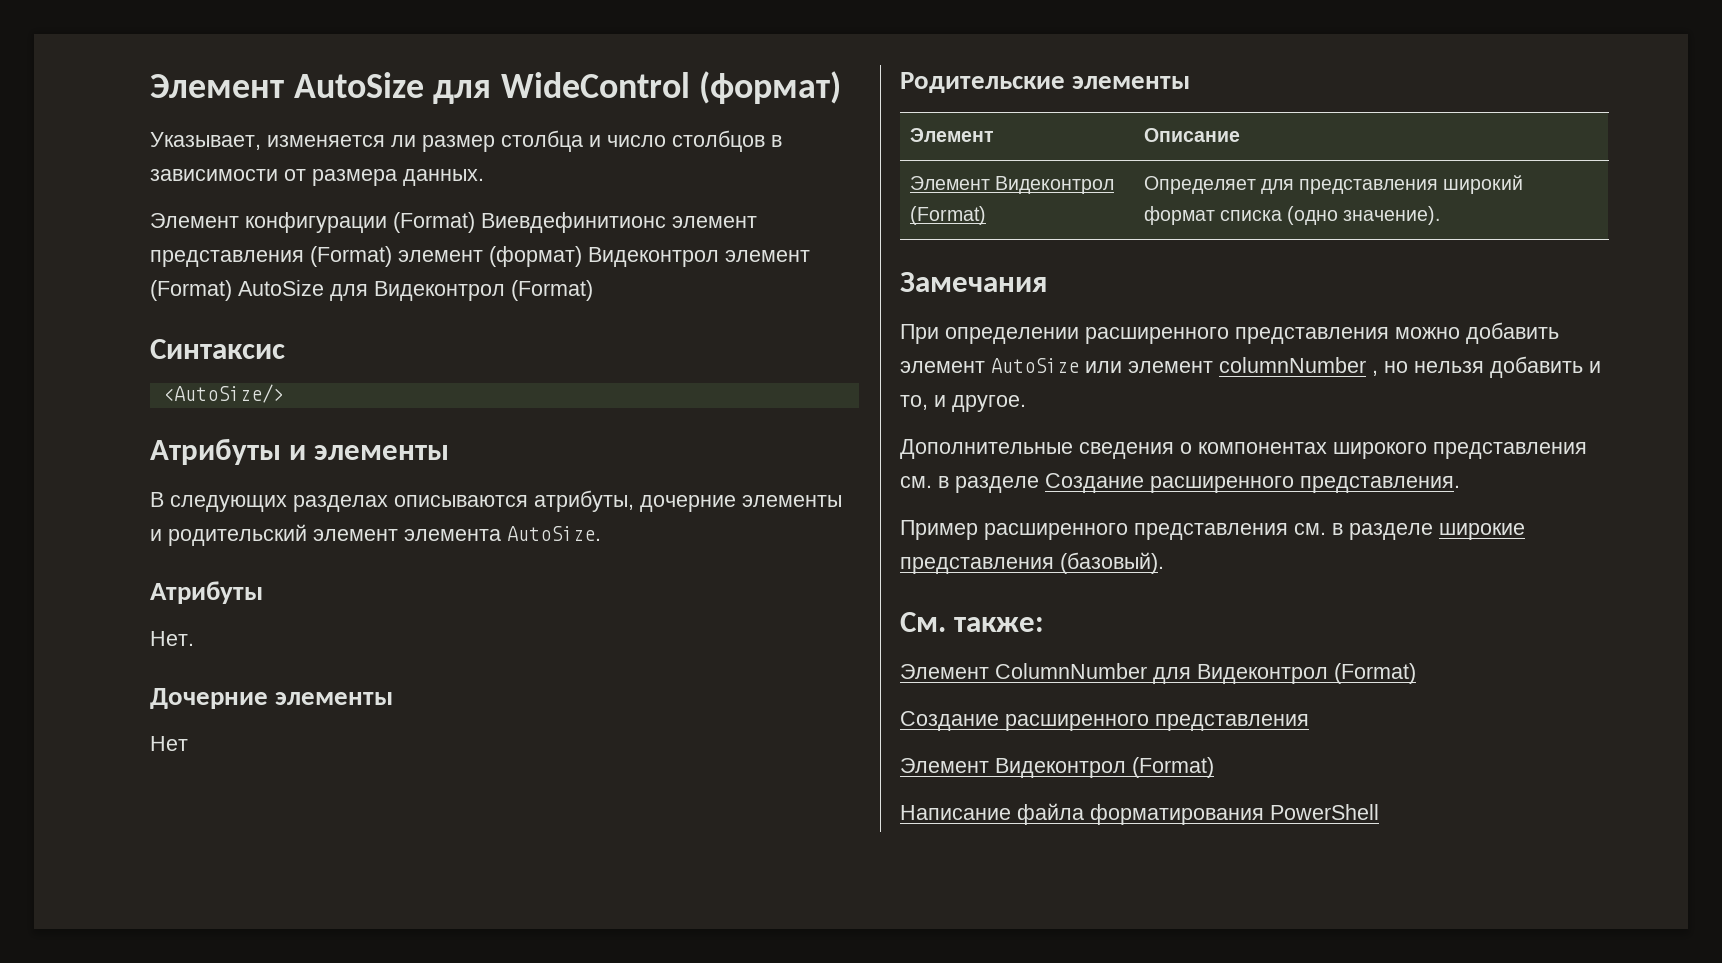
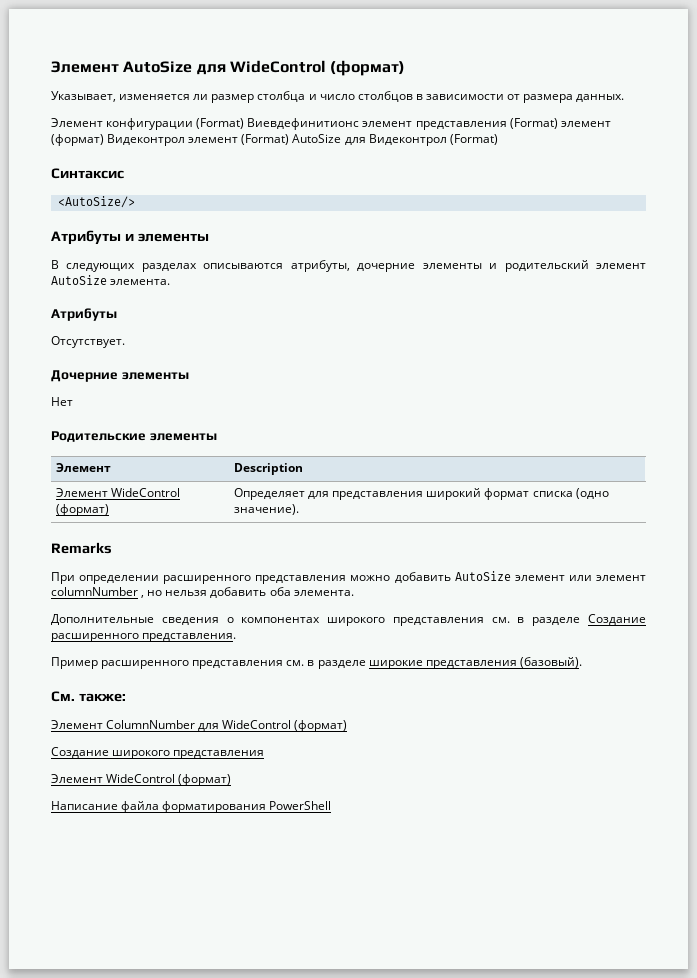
- В следующих разделах описываются атрибуты, дочерние элементы и родительский элемент элемента AutoSize.
+ В следующих разделах описываются атрибуты, дочерние элементы и родительский элемент AutoSize элемента.
- Нет.
+ Отсутствует.
- Элемент | Описание
- Элемент Видеконтрол (Format) | Определяет для представления широкий формат списка (одно значение).
+ Элемент | Description
+ Элемент WideControl (формат) | Определяет для представления широкий формат списка (одно значение).
- Замечания
+ Remarks
- При определении расширенного представления можно добавить элемент AutoSize или элемент columnNumber , но нельзя добавить и то, и другое.
+ При определении расширенного представления можно добавить AutoSize элемент или элемент columnNumber , но нельзя добавить оба элемента.
- Элемент ColumnNumber для Видеконтрол (Format)
- Создание расширенного представления
- Элемент Видеконтрол (Format)
+ Элемент ColumnNumber для WideControl (формат)
+ Создание широкого представления
+ Элемент WideControl (формат)

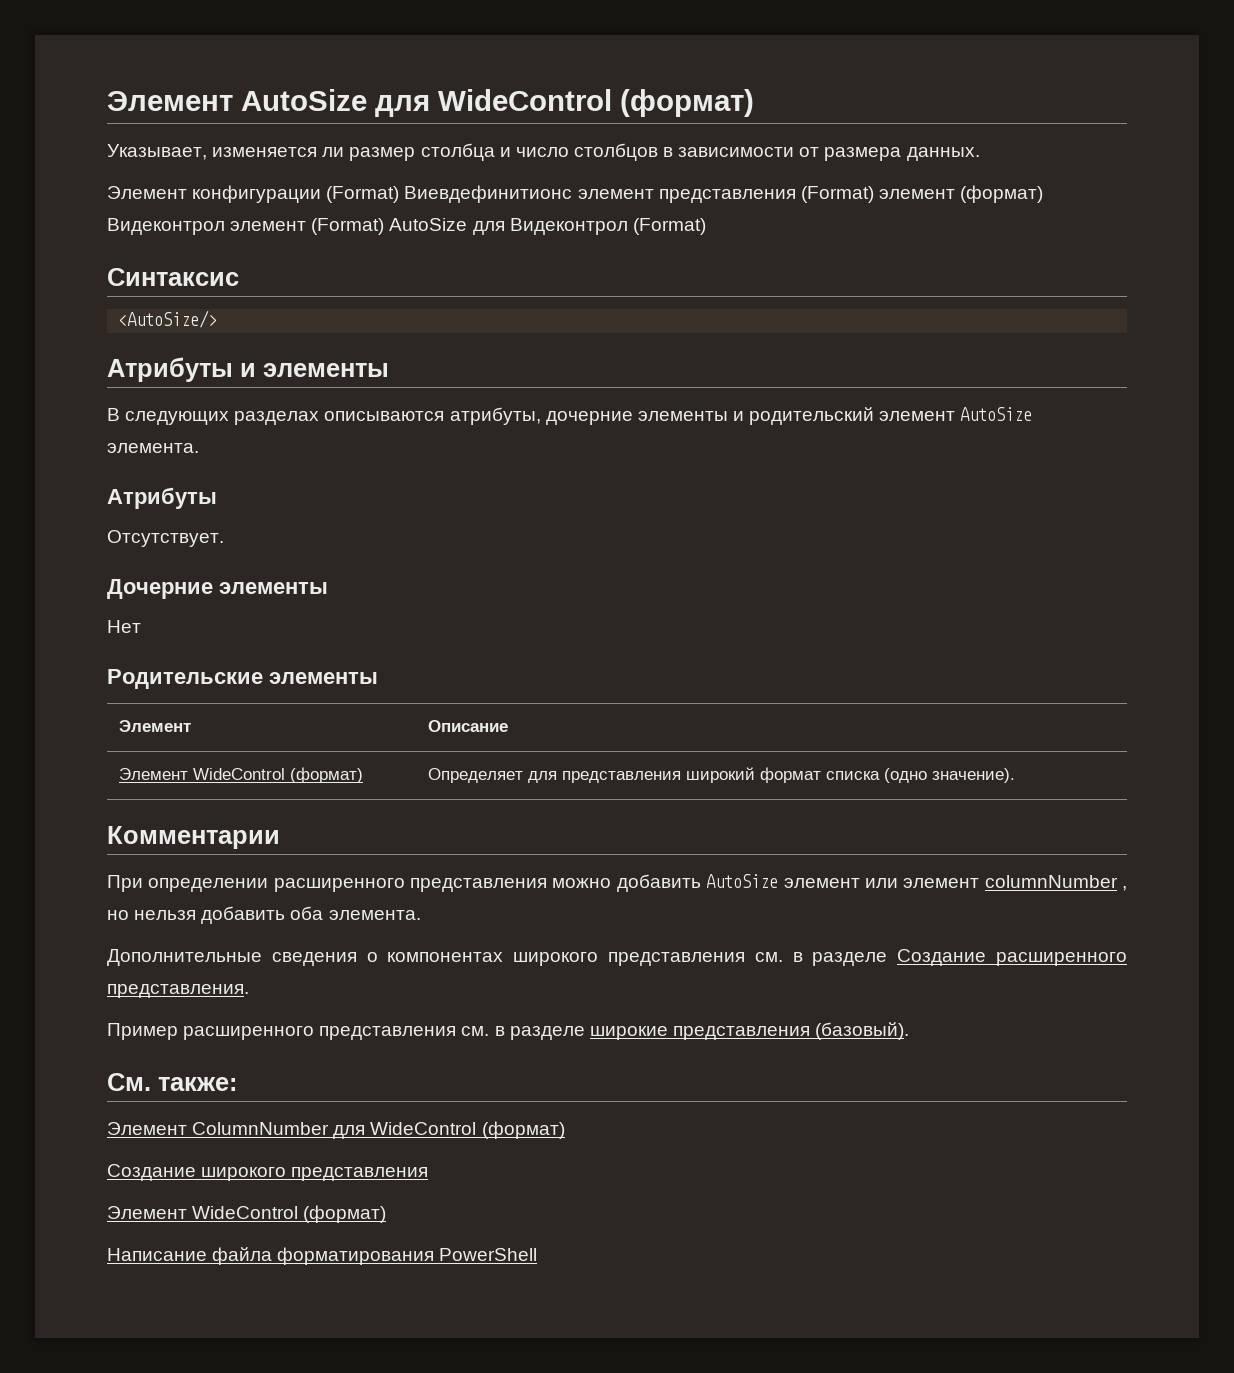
- Элемент | Description
+ Элемент | Описание
- Remarks
+ Комментарии

